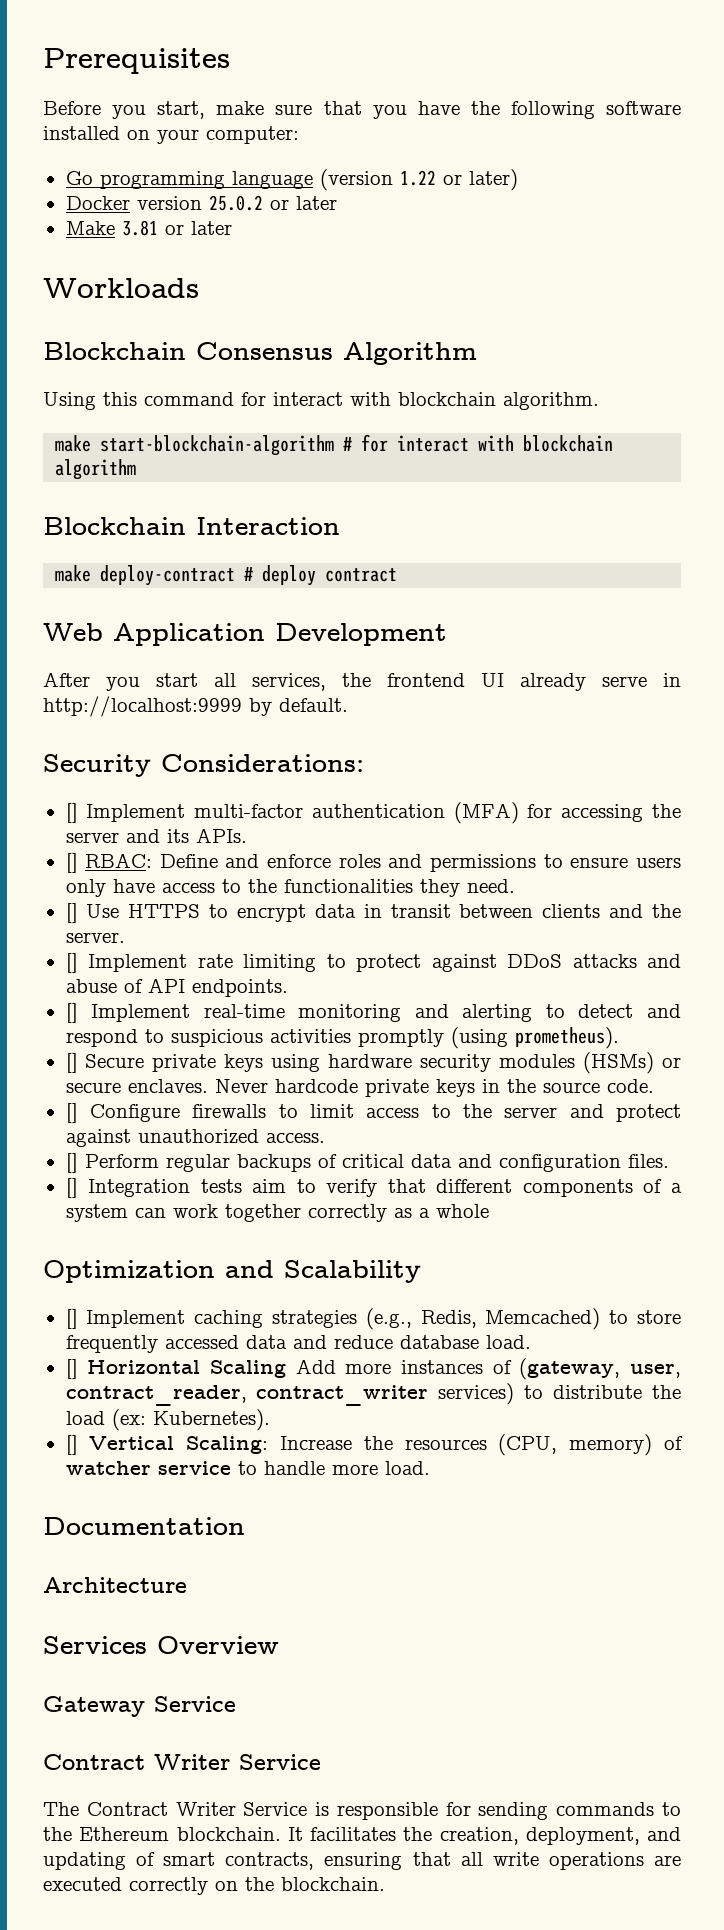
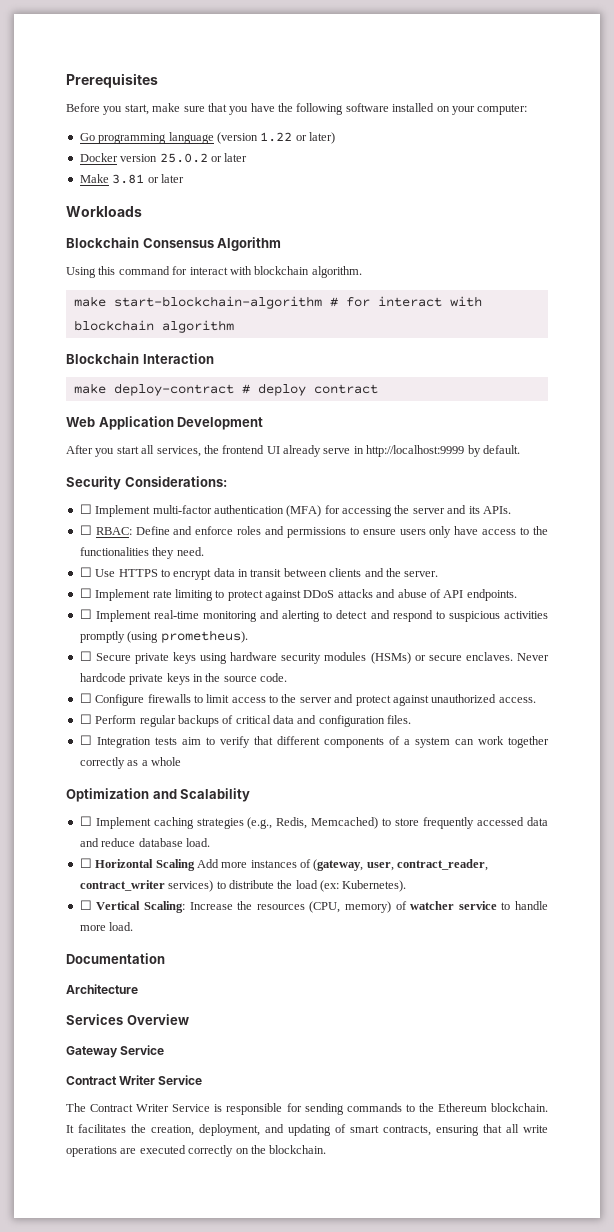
- [] Implement multi-factor authentication (MFA) for accessing the server and its APIs.
+ ☐ Implement multi-factor authentication (MFA) for accessing the server and its APIs.
- [] RBAC: Define and enforce roles and permissions to ensure users only have access to the functionalities they need.
+ ☐ RBAC: Define and enforce roles and permissions to ensure users only have access to the functionalities they need.
- [] Use HTTPS to encrypt data in transit between clients and the server.
+ ☐ Use HTTPS to encrypt data in transit between clients and the server.
- [] Implement rate limiting to protect against DDoS attacks and abuse of API endpoints.
+ ☐ Implement rate limiting to protect against DDoS attacks and abuse of API endpoints.
- [] Implement real-time monitoring and alerting to detect and respond to suspicious activities promptly (using prometheus).
+ ☐ Implement real-time monitoring and alerting to detect and respond to suspicious activities promptly (using prometheus).
- [] Secure private keys using hardware security modules (HSMs) or secure enclaves.
+ ☐ Secure private keys using hardware security modules (HSMs) or secure enclaves.
- [] Configure firewalls to limit access to the server and protect against unauthorized access.
+ ☐ Configure firewalls to limit access to the server and protect against unauthorized access.
- [] Perform regular backups of critical data and configuration files.
+ ☐ Perform regular backups of critical data and configuration files.
- [] Integration tests aim to verify that different components of a system can work together correctly as a whole
+ ☐ Integration tests aim to verify that different components of a system can work together correctly as a whole
- [] Implement caching strategies (e.g., Redis, Memcached) to store frequently accessed data and reduce database load.
+ ☐ Implement caching strategies (e.g., Redis, Memcached) to store frequently accessed data and reduce database load.
- [] Horizontal Scaling Add more instances of (gateway, user, contract_reader, contract_writer services) to distribute the load (ex: Kubernetes).
+ ☐ Horizontal Scaling Add more instances of (gateway, user, contract_reader, contract_writer services) to distribute the load (ex: Kubernetes).
- [] Vertical Scaling: Increase the resources (CPU, memory) of watcher service to handle more load.
+ ☐ Vertical Scaling: Increase the resources (CPU, memory) of watcher service to handle more load.

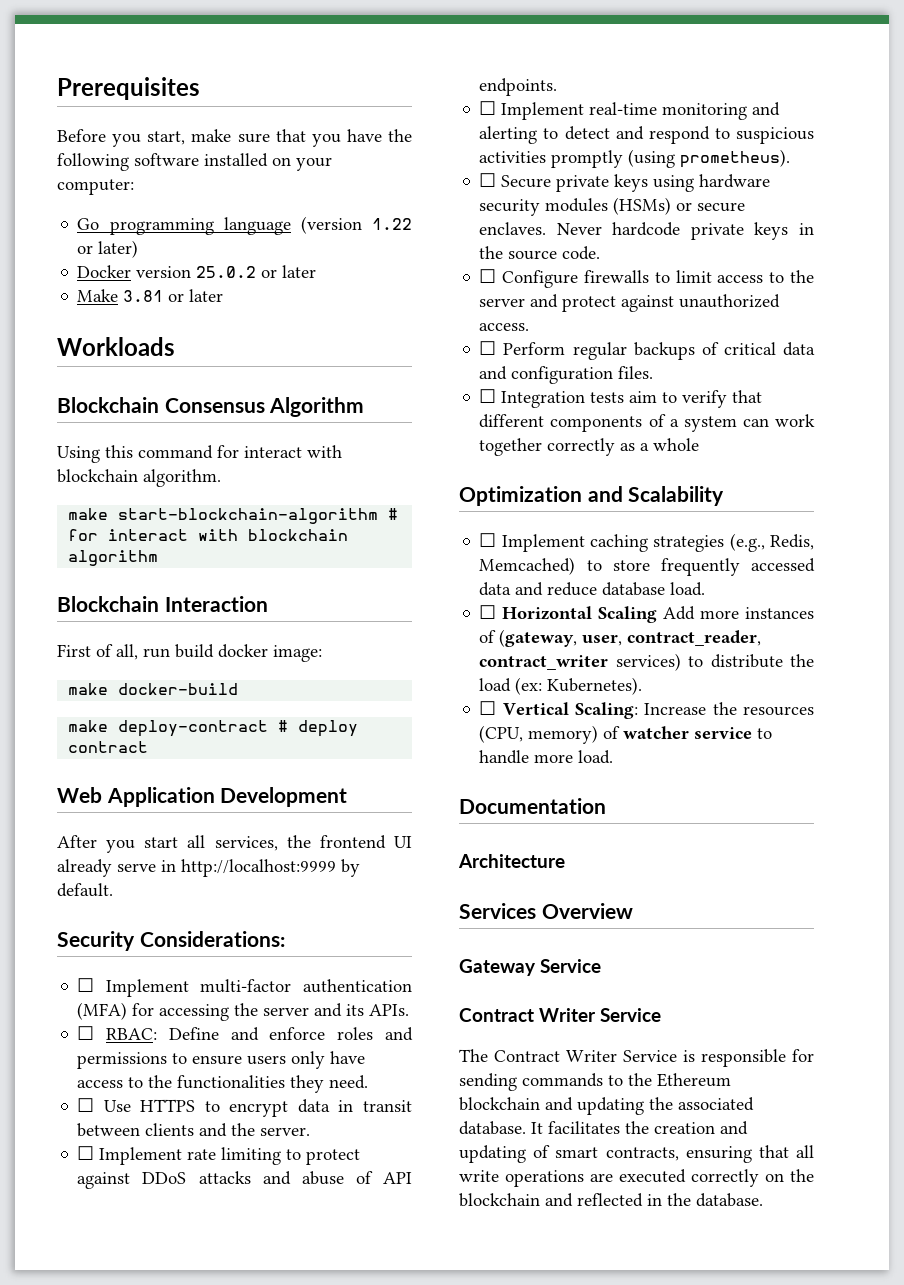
+ First of all, run build docker image:
+ make docker-build
- The Contract Writer Service is responsible for sending commands to the Ethereum blockchain.
+ The Contract Writer Service is responsible for sending commands to the Ethereum blockchain and updating the associated database.
- It facilitates the creation, deployment, and updating of smart contracts, ensuring that all write operations are executed correctly on the blockchain.
+ It facilitates the creation and updating of smart contracts, ensuring that all write operations are executed correctly on the blockchain and reflected in the database.

